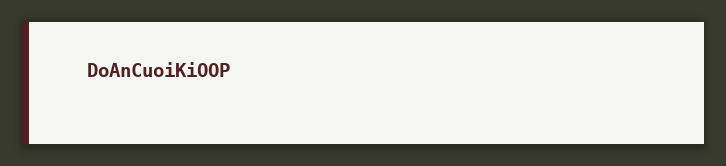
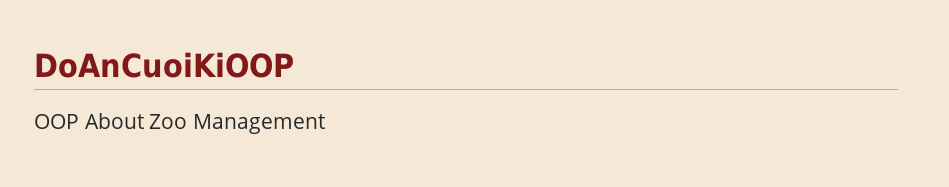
+ OOP About Zoo Management

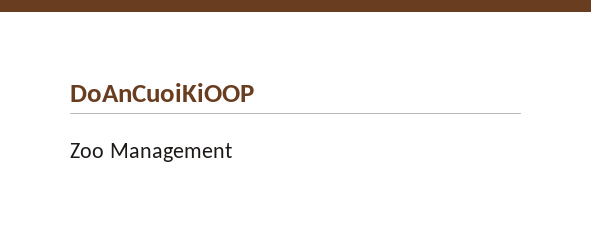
- OOP About Zoo Management
+ Zoo Management

